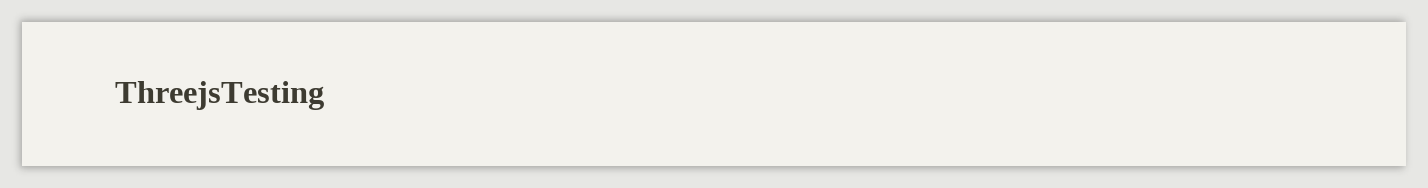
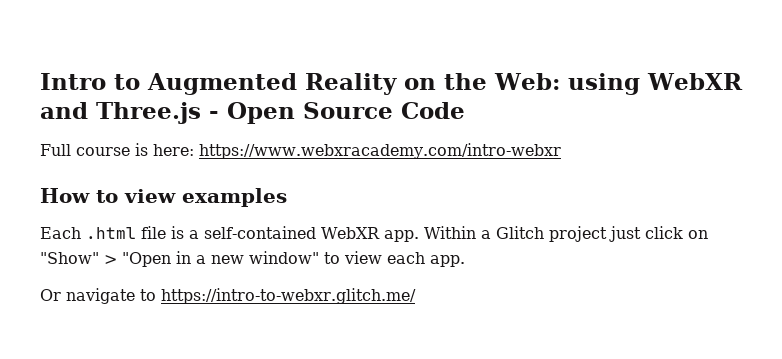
- ThreejsTesting
+ Intro to Augmented Reality on the Web: using WebXR and Three.js - Open Source Code
+ Full course is here: https://www.webxracademy.com/intro-webxr
+ How to view examples
+ Each .html file is a self-contained WebXR app. Within a Glitch project just click on "Show" > "Open in a new window" to view each app.
+ Or navigate to https://intro-to-webxr.glitch.me/

